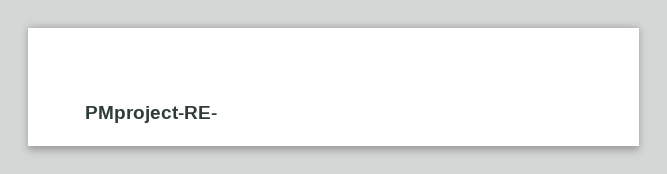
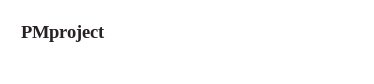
- PMproject-RE-
+ PMproject

